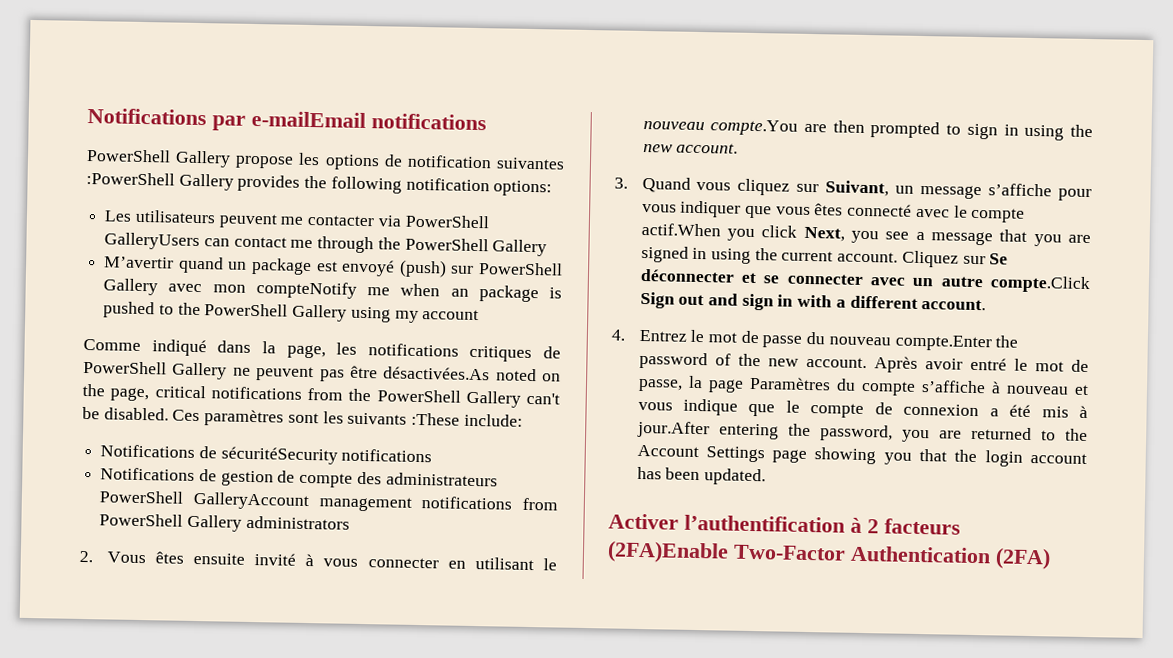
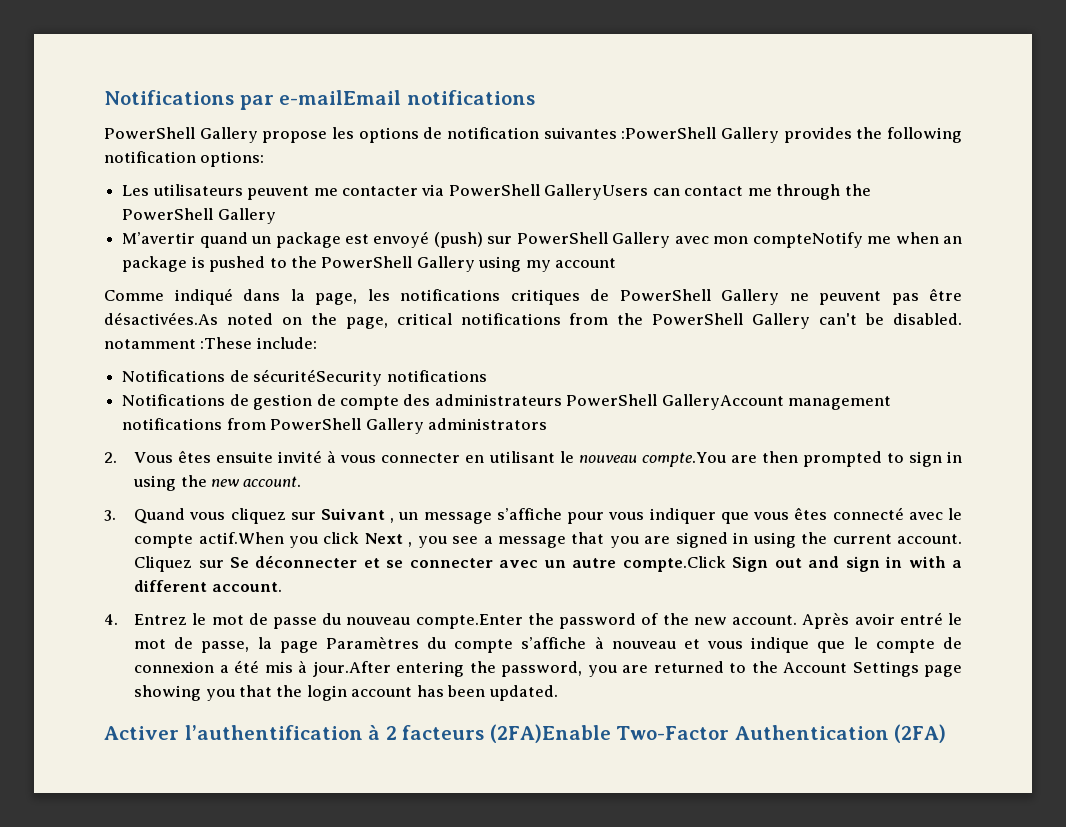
- Comme indiqué dans la page, les notifications critiques de PowerShell Gallery ne peuvent pas être désactivées.As noted on the page, critical notifications from the PowerShell Gallery can't be disabled. Ces paramètres sont les suivants :These include:
+ Comme indiqué dans la page, les notifications critiques de PowerShell Gallery ne peuvent pas être désactivées.As noted on the page, critical notifications from the PowerShell Gallery can't be disabled. notamment :These include:
- 3. Quand vous cliquez sur Suivant, un message s’affiche pour vous indiquer que vous êtes connecté avec le compte actif.When you click Next, you see a message that you are signed in using the current account.
+ 3. Quand vous cliquez sur Suivant , un message s’affiche pour vous indiquer que vous êtes connecté avec le compte actif.When you click Next , you see a message that you are signed in using the current account.

